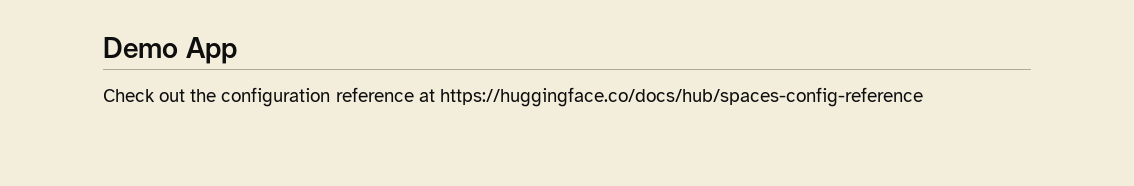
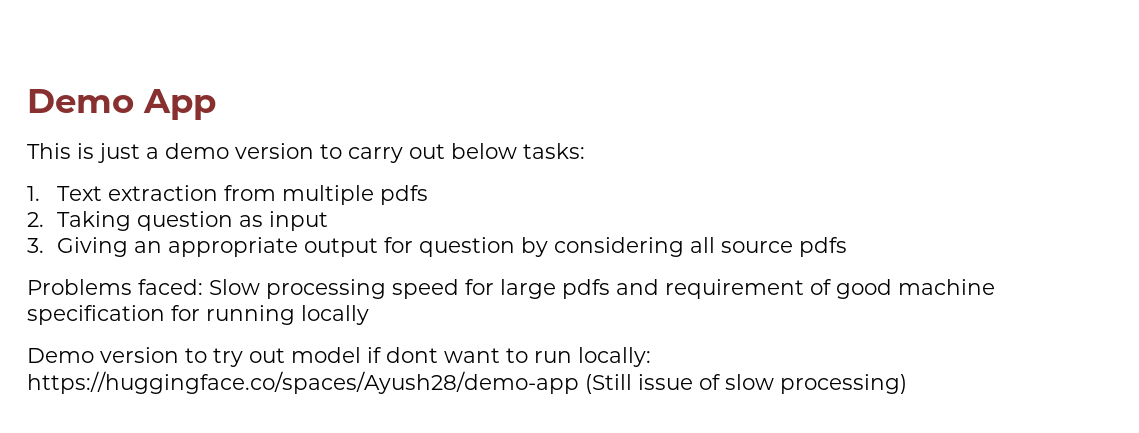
- Check out the configuration reference at https://huggingface.co/docs/hub/spaces-config-reference
+ This is just a demo version to carry out below tasks:
+ 1. Text extraction from multiple pdfs
+ 2. Taking question as input
+ 3. Giving an appropriate output for question by considering all source pdfs
+ Problems faced: Slow processing speed for large pdfs and requirement of good machine specification for running locally
+ Demo version to try out model if dont want to run locally: https://huggingface.co/spaces/Ayush28/demo-app (Still issue of slow processing)

